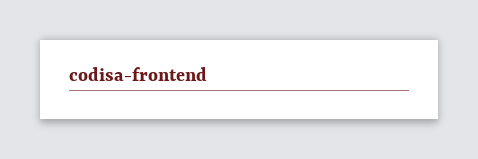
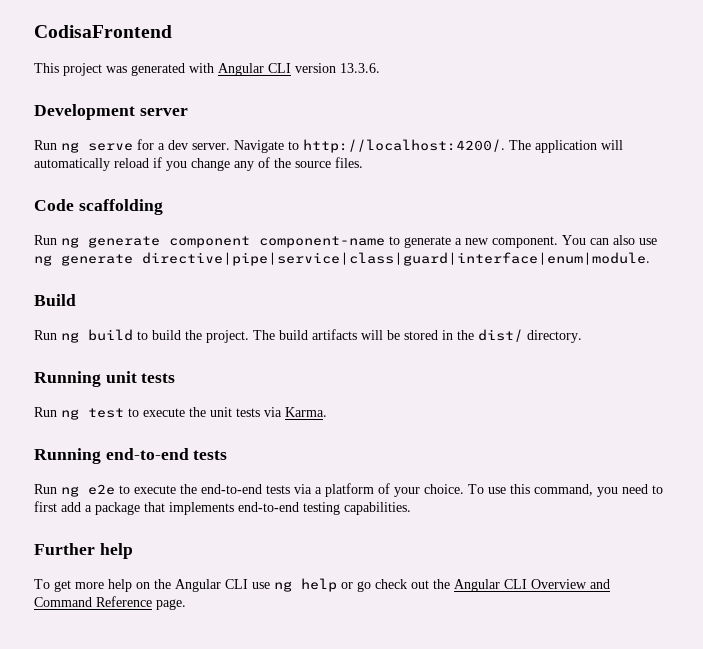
- codisa-frontend
+ CodisaFrontend
+ This project was generated with Angular CLI version 13.3.6.
+ Development server
+ Run ng serve for a dev server. Navigate to http://localhost:4200/. The application will automatically reload if you change any of the source files.
+ Code scaffolding
+ Run ng generate component component-name to generate a new component. You can also use ng generate directive|pipe|service|class|guard|interface|enum|module.
+ Build
+ Run ng build to build the project. The build artifacts will be stored in the dist/ directory.
+ Running unit tests
+ Run ng test to execute the unit tests via Karma.
+ Running end-to-end tests
+ Run ng e2e to execute the end-to-end tests via a platform of your choice. To use this command, you need to first add a package that implements end-to-end testing capabilities.
+ Further help
+ To get more help on the Angular CLI use ng help or go check out the Angular CLI Overview and Command Reference page.

